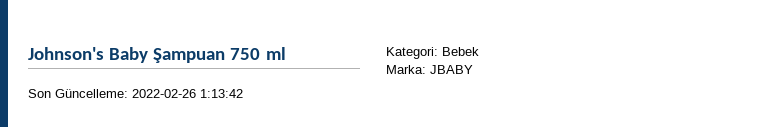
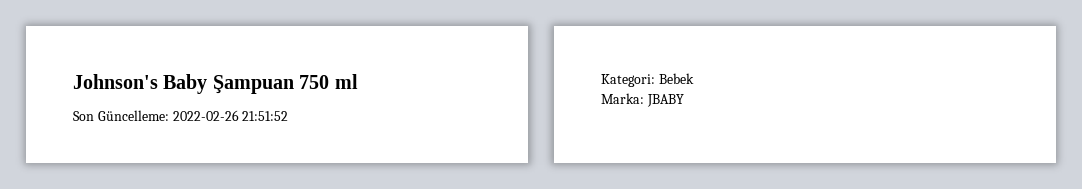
- Son Güncelleme: 2022-02-26 1:13:42
+ Son Güncelleme: 2022-02-26 21:51:52

